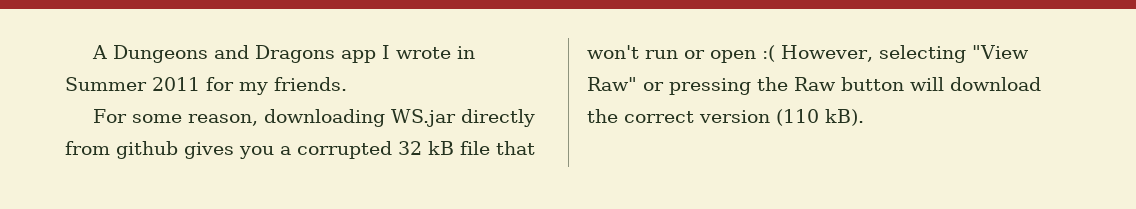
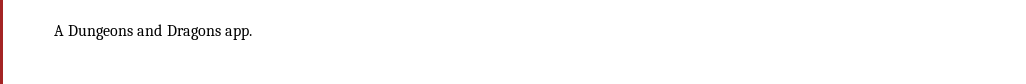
- A Dungeons and Dragons app I wrote in Summer 2011 for my friends.
- For some reason, downloading WS.jar directly from github gives you a corrupted 32 kB file that won't run or open :( However, selecting "View Raw" or pressing the Raw button will download the correct version (110 kB).
+ A Dungeons and Dragons app.

